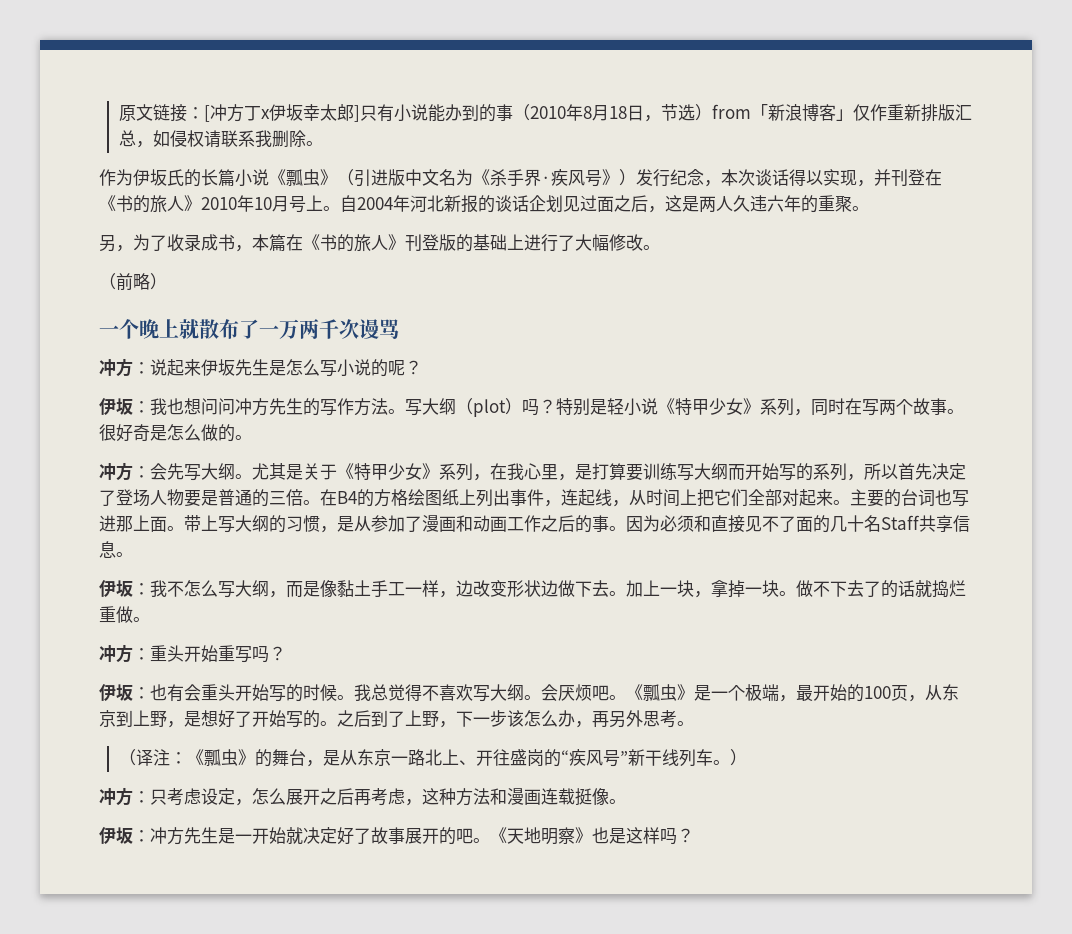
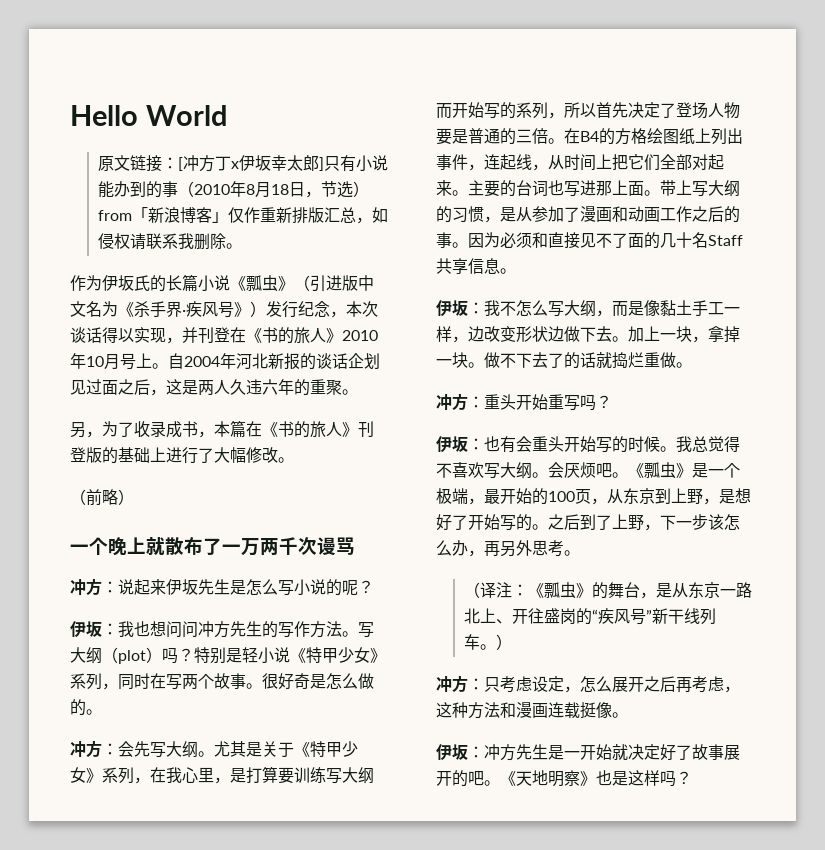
+ Hello World

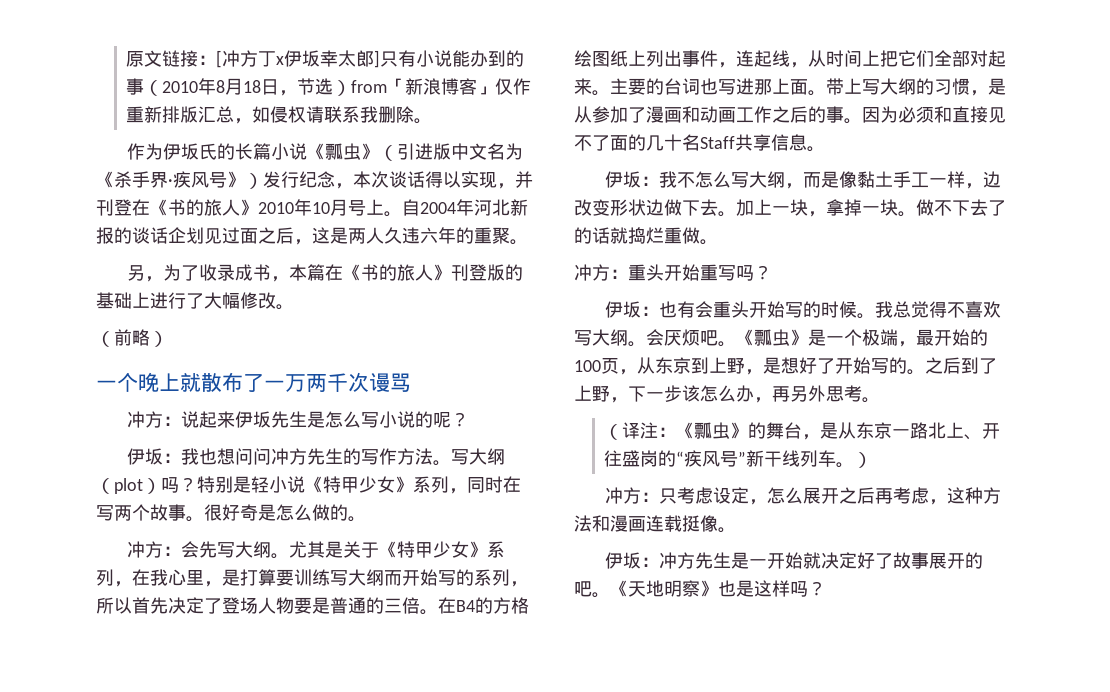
- Hello World

